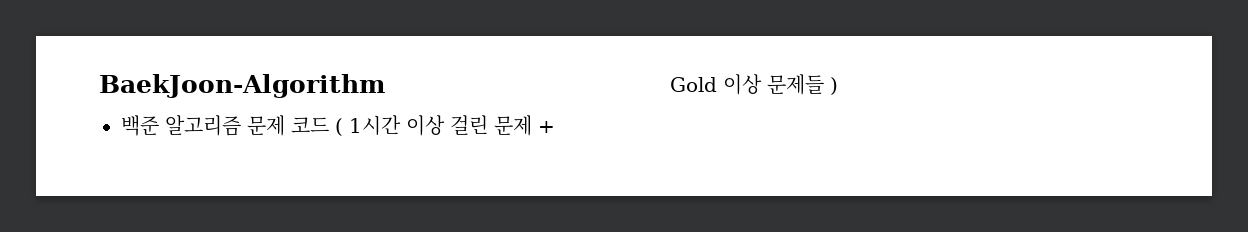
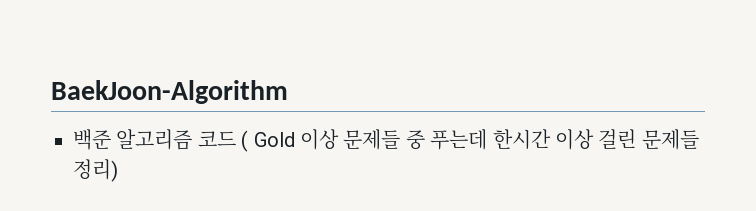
- 백준 알고리즘 문제 코드 ( 1시간 이상 걸린 문제 + Gold 이상 문제들 )
+ 백준 알고리즘 코드 ( Gold 이상 문제들 중 푸는데 한시간 이상 걸린 문제들 정리)

